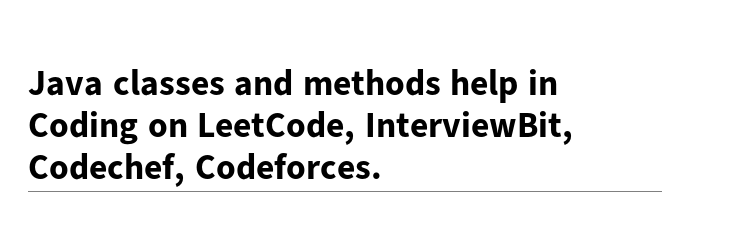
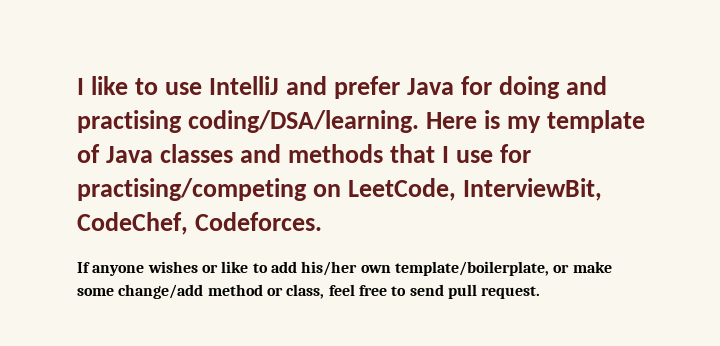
- Java classes and methods help in Coding on LeetCode, InterviewBit, Codechef, Codeforces.
+ I like to use IntelliJ and prefer Java for doing and practising coding/DSA/learning. Here is my template of Java classes and methods that I use for practising/competing on LeetCode, InterviewBit, CodeChef, Codeforces.
+ If anyone wishes or like to add his/her own template/boilerplate, or make some change/add method or class, feel free to send pull request.

